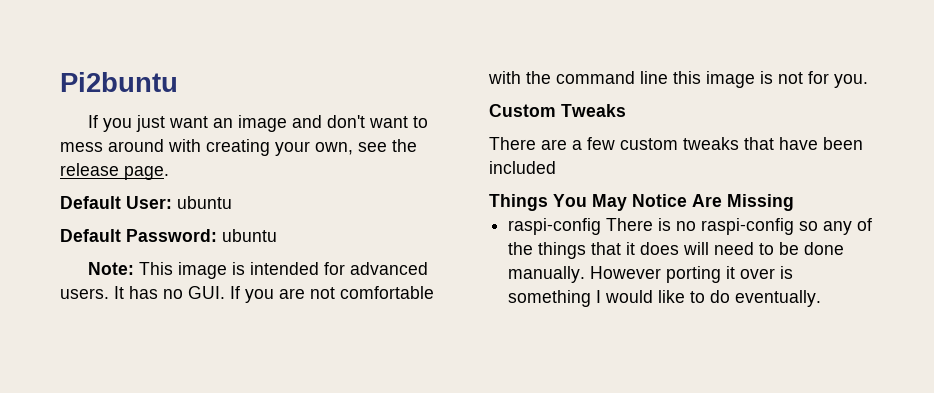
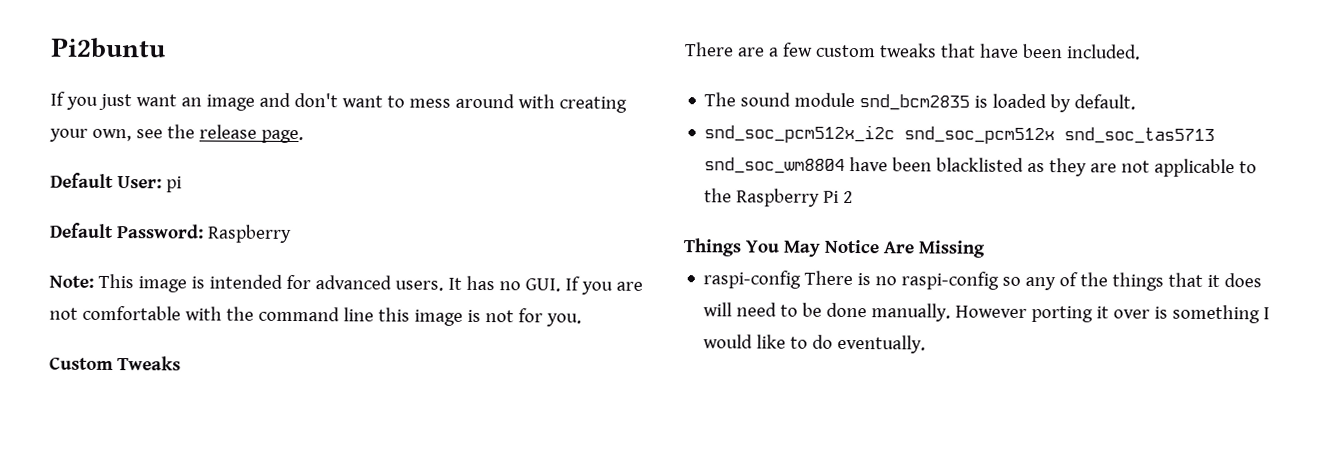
- Default User: ubuntu
+ Default User: pi
- Default Password: ubuntu
+ Default Password: Raspberry
- There are a few custom tweaks that have been included
+ There are a few custom tweaks that have been included.
+ The sound module snd_bcm2835 is loaded by default.
+ snd_soc_pcm512x_i2c snd_soc_pcm512x snd_soc_tas5713 snd_soc_wm8804 have been blacklisted as they are not applicable to the Raspberry Pi 2

